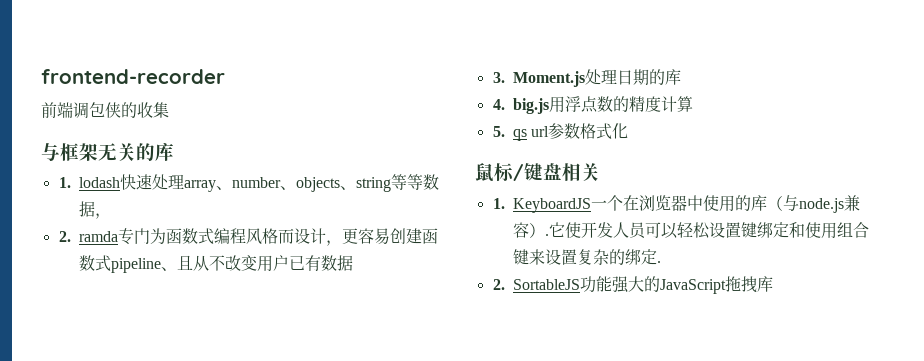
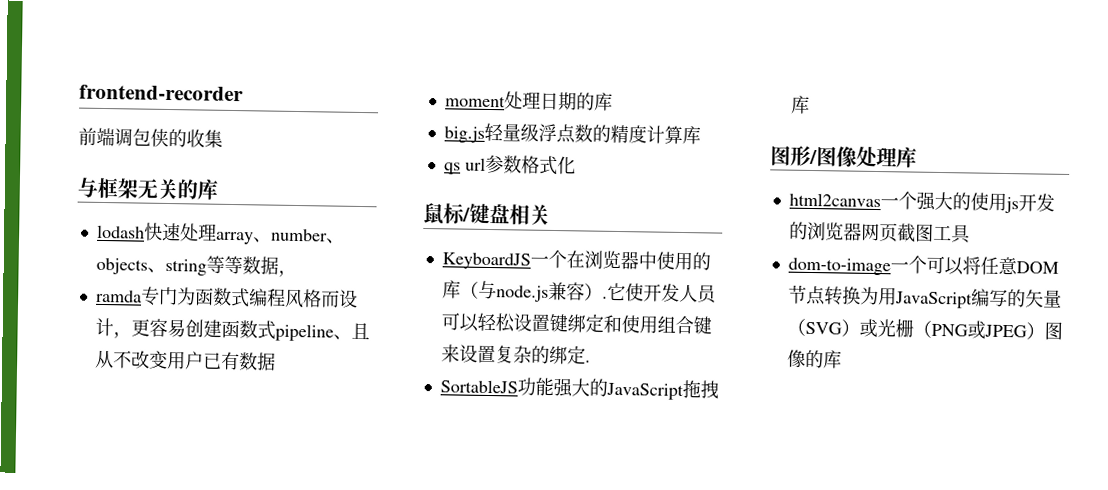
- 1. lodash快速处理array、number、objects、string等等数据，
+ lodash快速处理array、number、objects、string等等数据，
- 2. ramda专门为函数式编程风格而设计，更容易创建函数式pipeline、且从不改变用户已有数据
+ ramda专门为函数式编程风格而设计，更容易创建函数式pipeline、且从不改变用户已有数据
- 3. Moment.js处理日期的库
+ moment处理日期的库
- 4. big.js用浮点数的精度计算
- 5. qs url参数格式化
+ big.js轻量级浮点数的精度计算库
+ qs url参数格式化
- 1. KeyboardJS一个在浏览器中使用的库（与node.js兼容）.
+ KeyboardJS一个在浏览器中使用的库（与node.js兼容）.
- 2. SortableJS功能强大的JavaScript拖拽库
+ SortableJS功能强大的JavaScript拖拽库
+ 图形/图像处理库
+ html2canvas一个强大的使用js开发的浏览器网页截图工具
+ dom-to-image一个可以将任意DOM节点转换为用JavaScript编写的矢量（SVG）或光栅（PNG或JPEG）图像的库

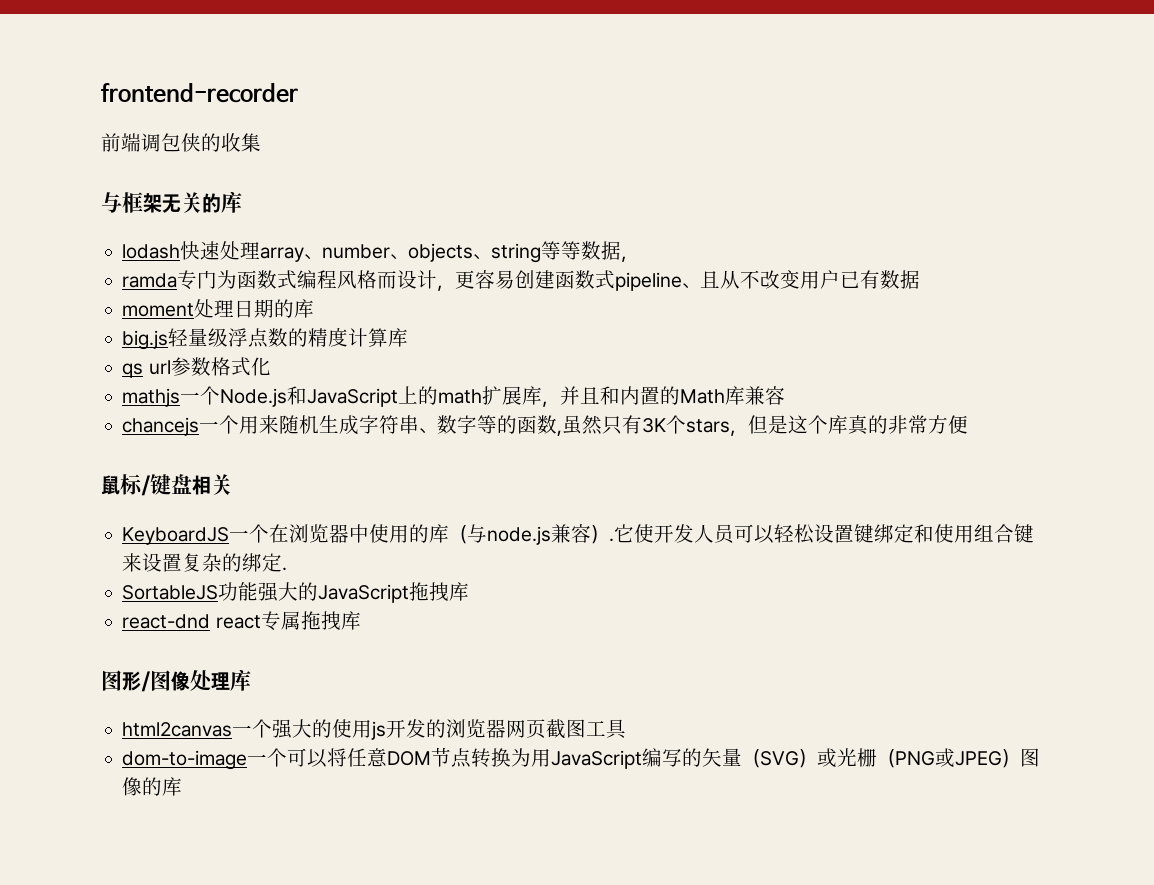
+ mathjs一个Node.js和JavaScript上的math扩展库，并且和内置的Math库兼容
+ chancejs一个用来随机生成字符串、数字等的函数,虽然只有3K个stars，但是这个库真的非常方便
+ react-dnd react专属拖拽库

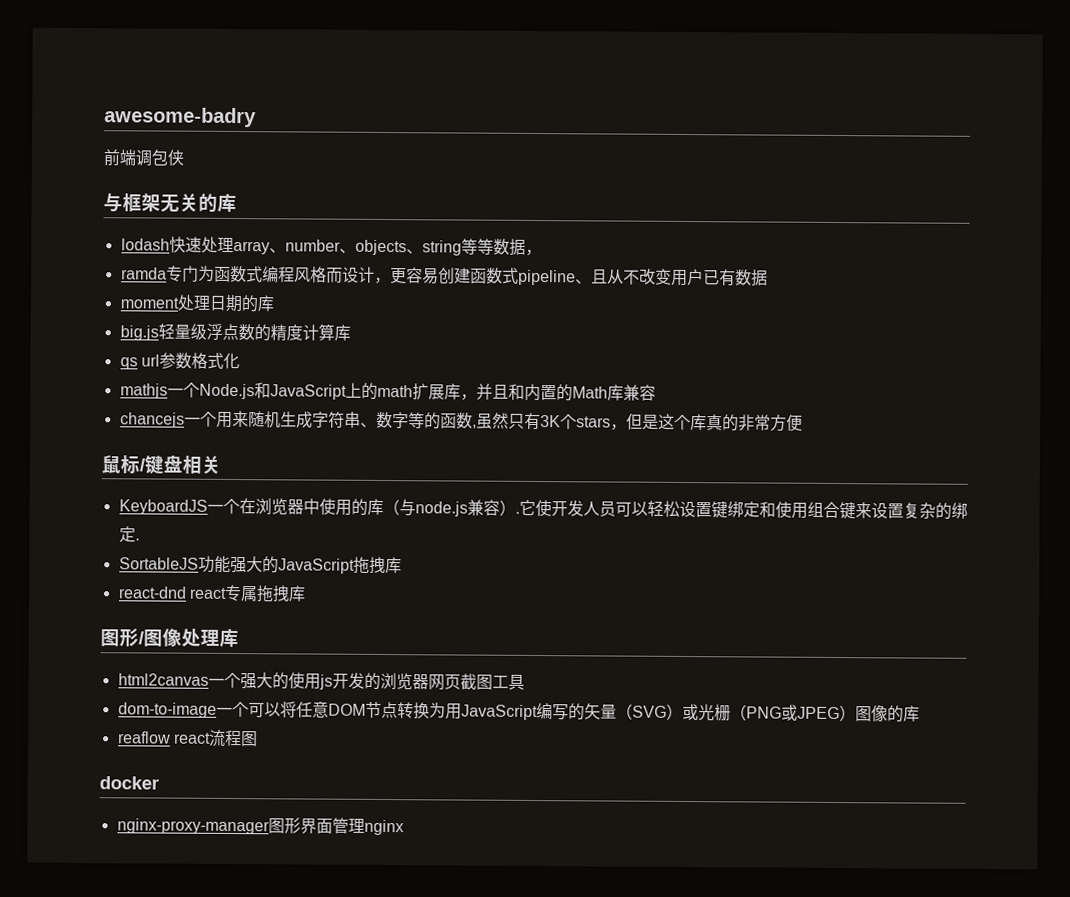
- frontend-recorder
+ awesome-badry
- 前端调包侠的收集
+ 前端调包侠
+ reaflow react流程图
+ docker
+ nginx-proxy-manager图形界面管理nginx

